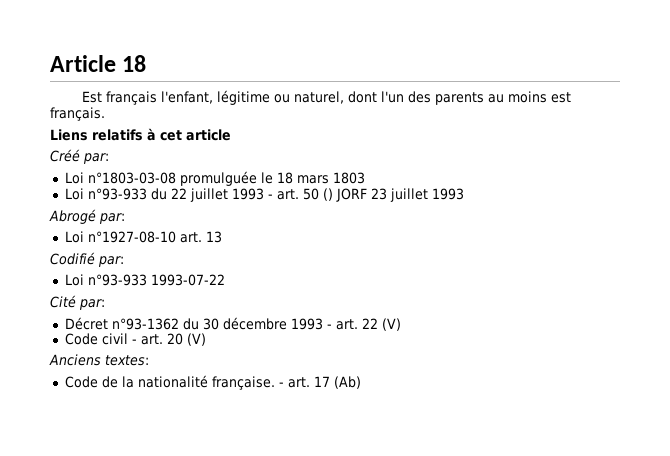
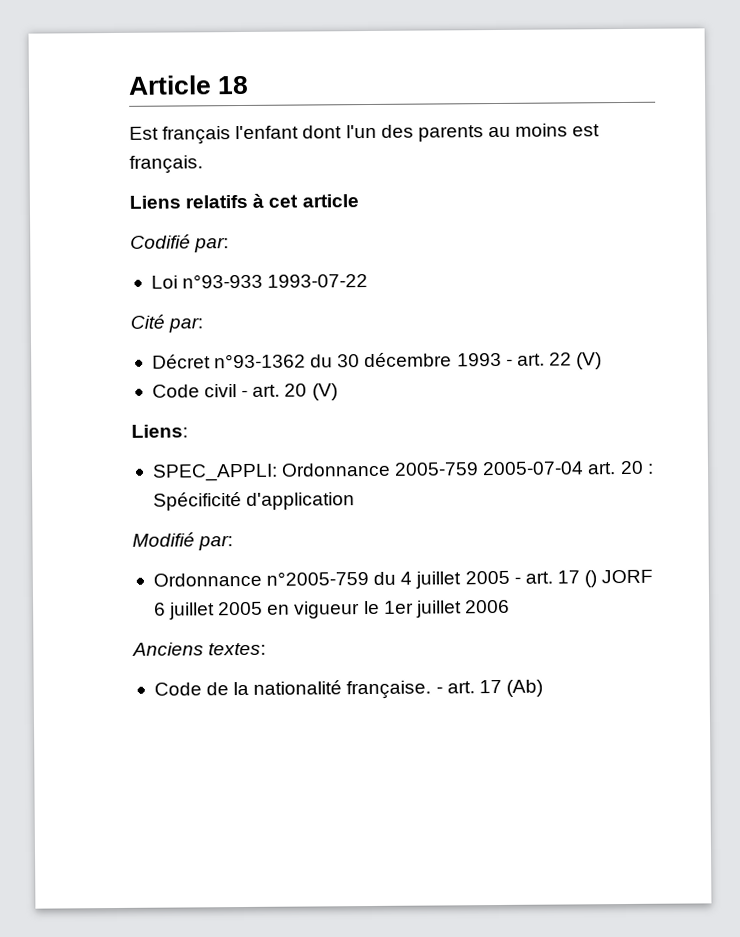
- Est français l'enfant, légitime ou naturel, dont l'un des parents au moins est français.
+ Est français l'enfant dont l'un des parents au moins est français.
- Créé par:
- Loi n°1803-03-08 promulguée le 18 mars 1803
- Loi n°93-933 du 22 juillet 1993 - art. 50 () JORF 23 juillet 1993
- Abrogé par:
- Loi n°1927-08-10 art. 13
+ Liens:
+ SPEC_APPLI: Ordonnance 2005-759 2005-07-04 art. 20 : Spécificité d'application
+ Modifié par:
+ Ordonnance n°2005-759 du 4 juillet 2005 - art. 17 () JORF 6 juillet 2005 en vigueur le 1er juillet 2006

